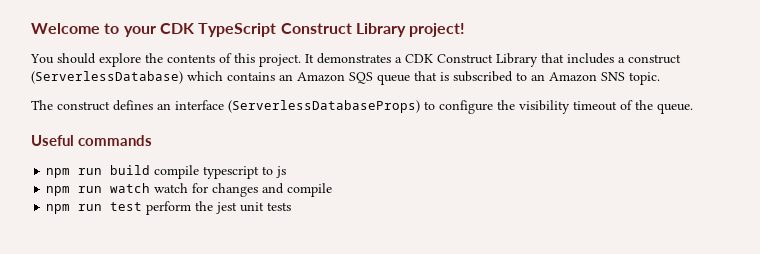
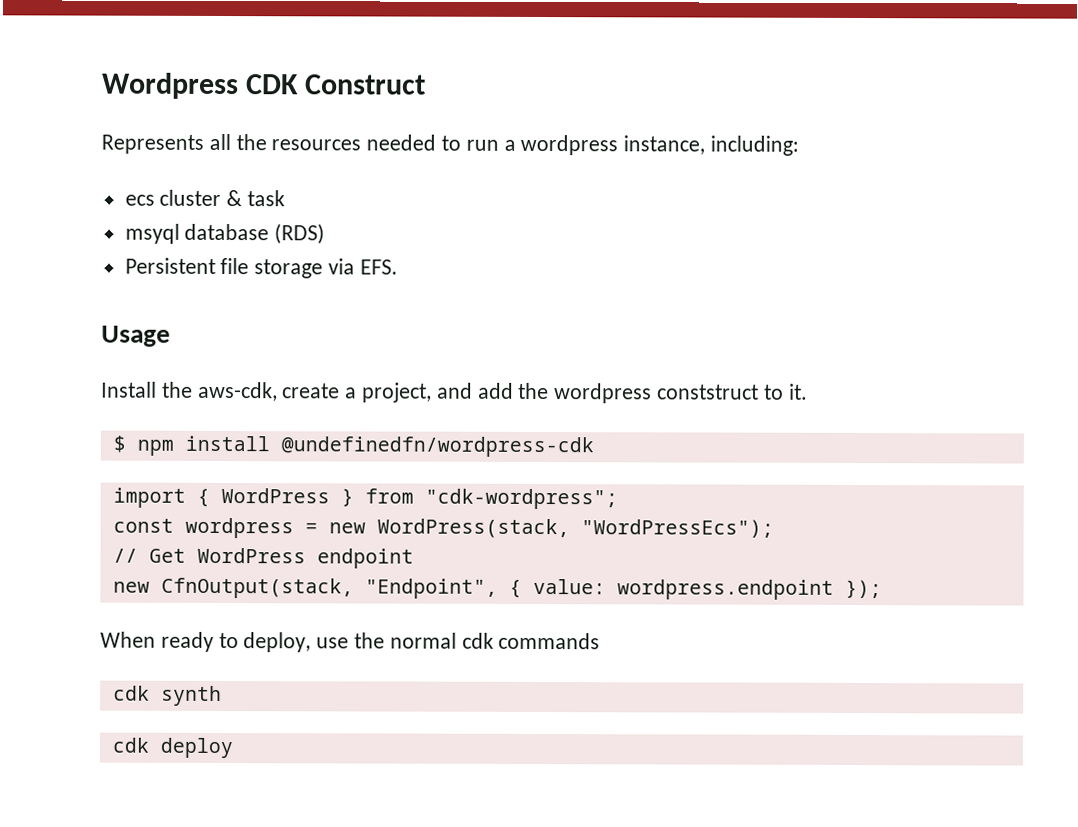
- Welcome to your CDK TypeScript Construct Library project!
- You should explore the contents of this project. It demonstrates a CDK Construct Library that includes a construct (ServerlessDatabase) which contains an Amazon SQS queue that is subscribed to an Amazon SNS topic.
- The construct defines an interface (ServerlessDatabaseProps) to configure the visibility timeout of the queue.
- Useful commands
- npm run build compile typescript to js
- npm run watch watch for changes and compile
- npm run test perform the jest unit tests
+ Wordpress CDK Construct
+ Represents all the resources needed to run a wordpress instance, including:
+ ecs cluster & task
+ msyql database (RDS)
+ Persistent file storage via EFS.
+ Usage
+ Install the aws-cdk, create a project, and add the wordpress conststruct to it.
+ $ npm install @undefinedfn/wordpress-cdk
+ import { WordPress } from "cdk-wordpress";
+ const wordpress = new WordPress(stack, "WordPressEcs");
+ // Get WordPress endpoint
+ new CfnOutput(stack, "Endpoint", { value: wordpress.endpoint });
+ When ready to deploy, use the normal cdk commands
+ cdk synth
+ cdk deploy

